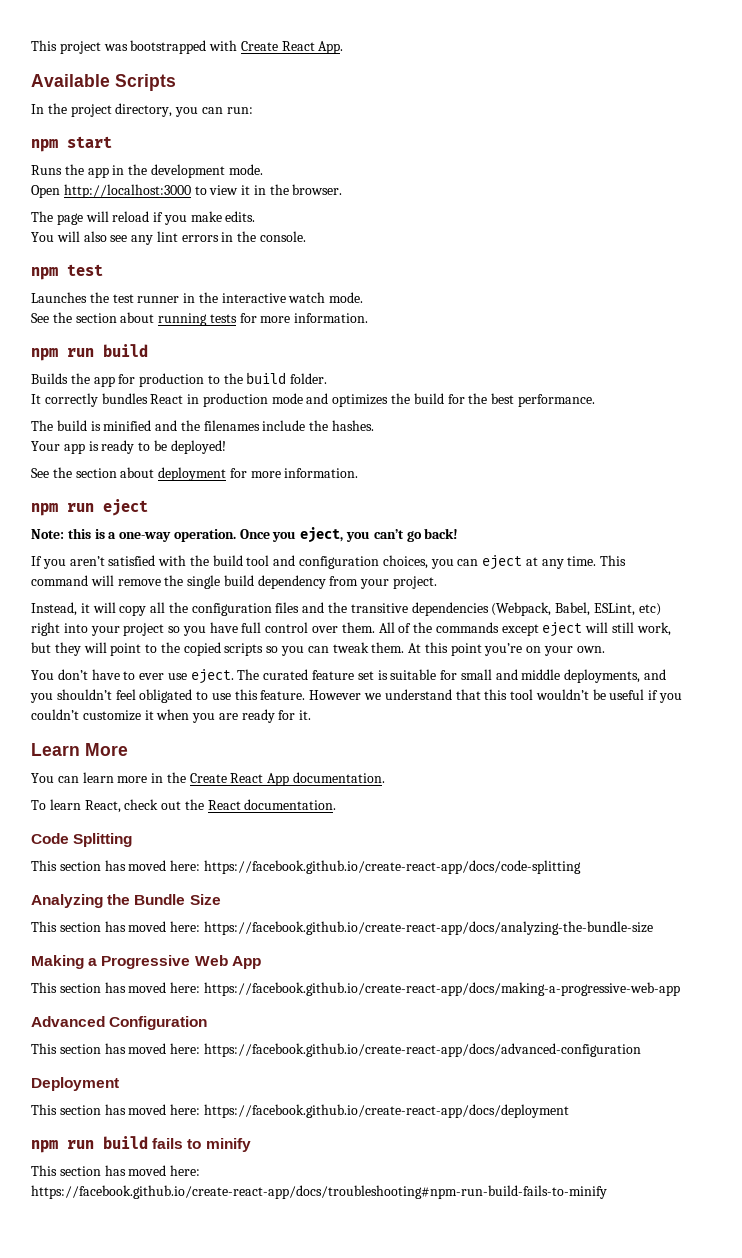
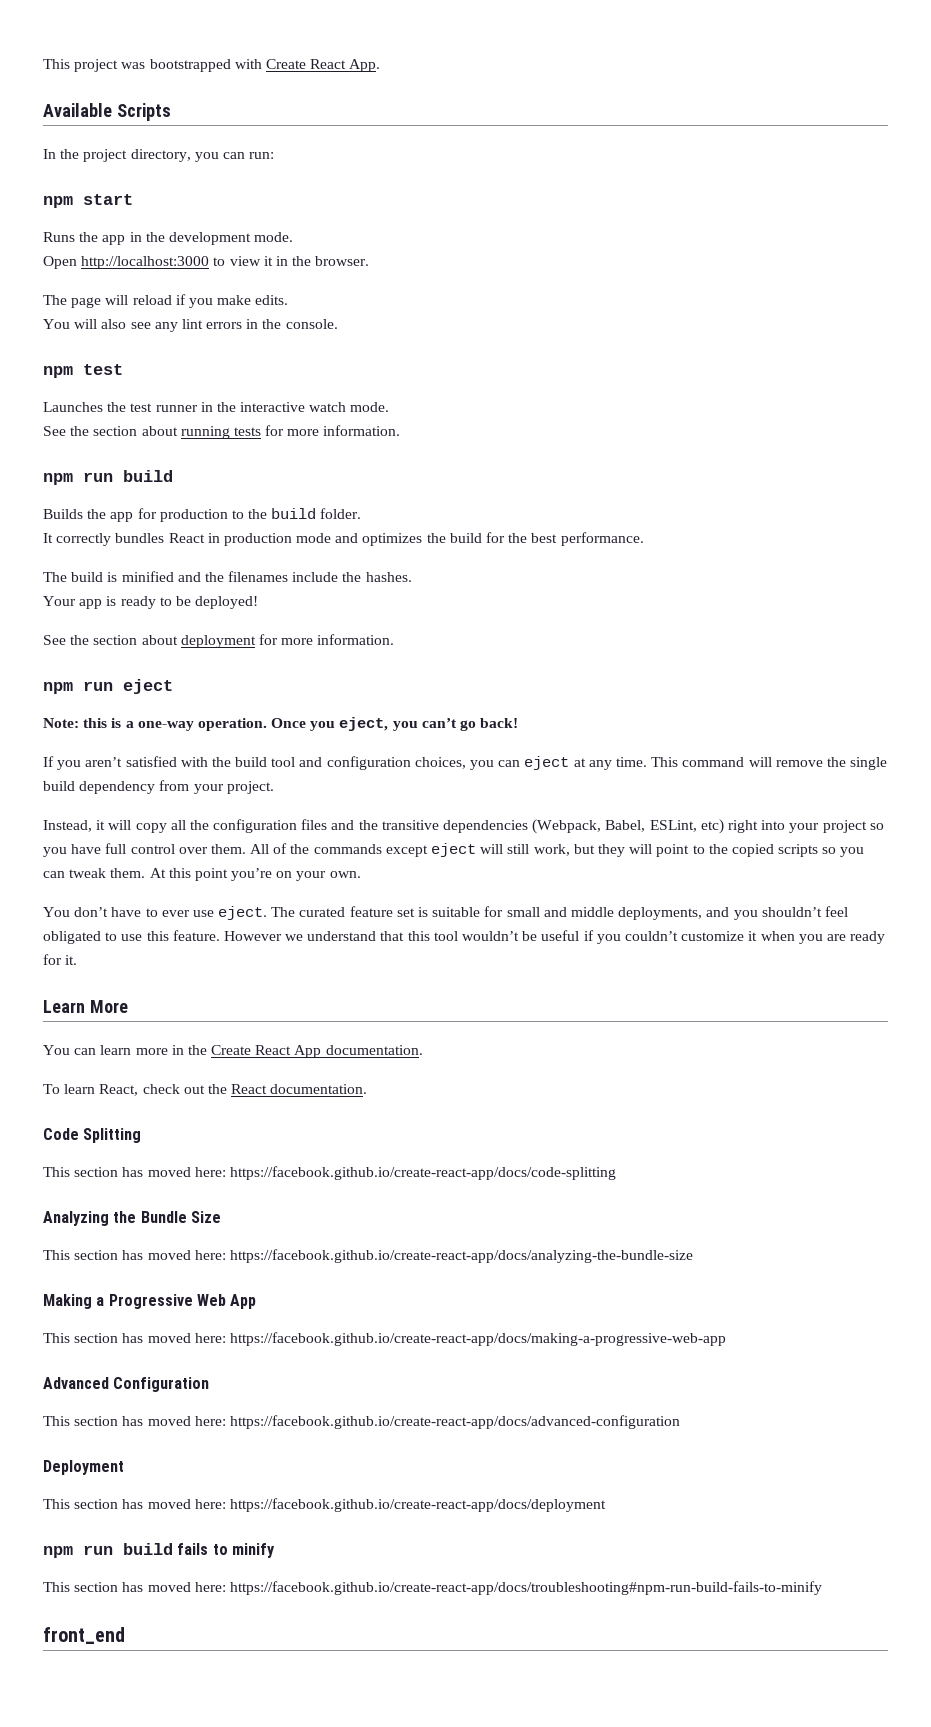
+ front_end

